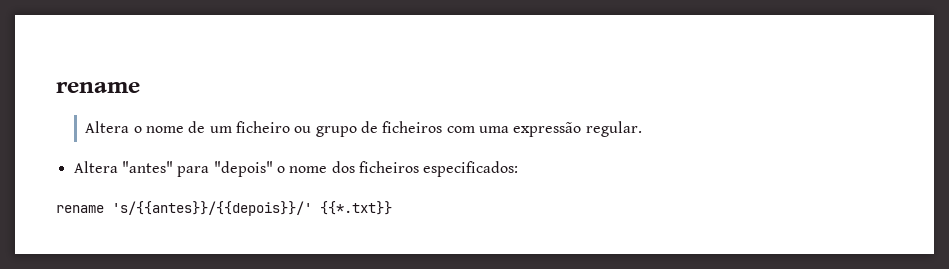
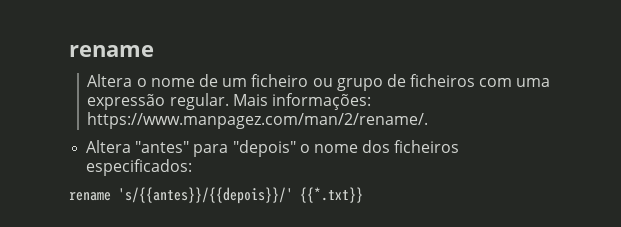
+ Mais informações: https://www.manpagez.com/man/2/rename/.

